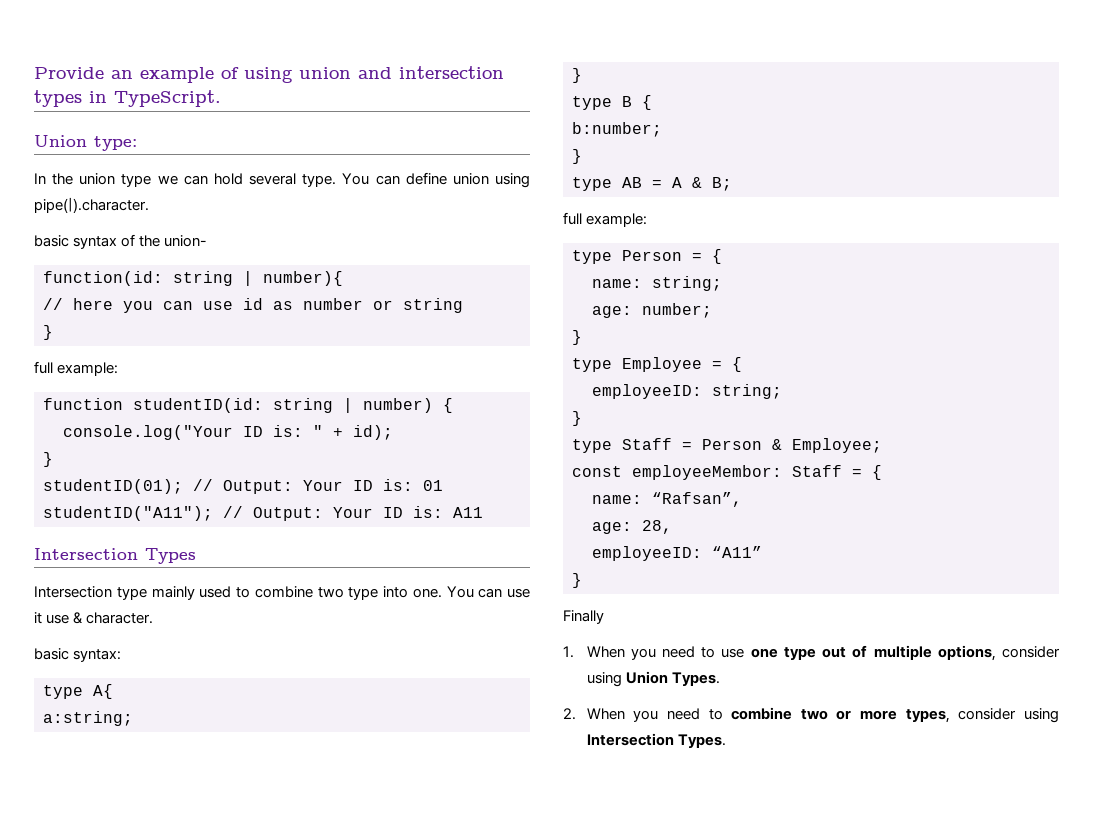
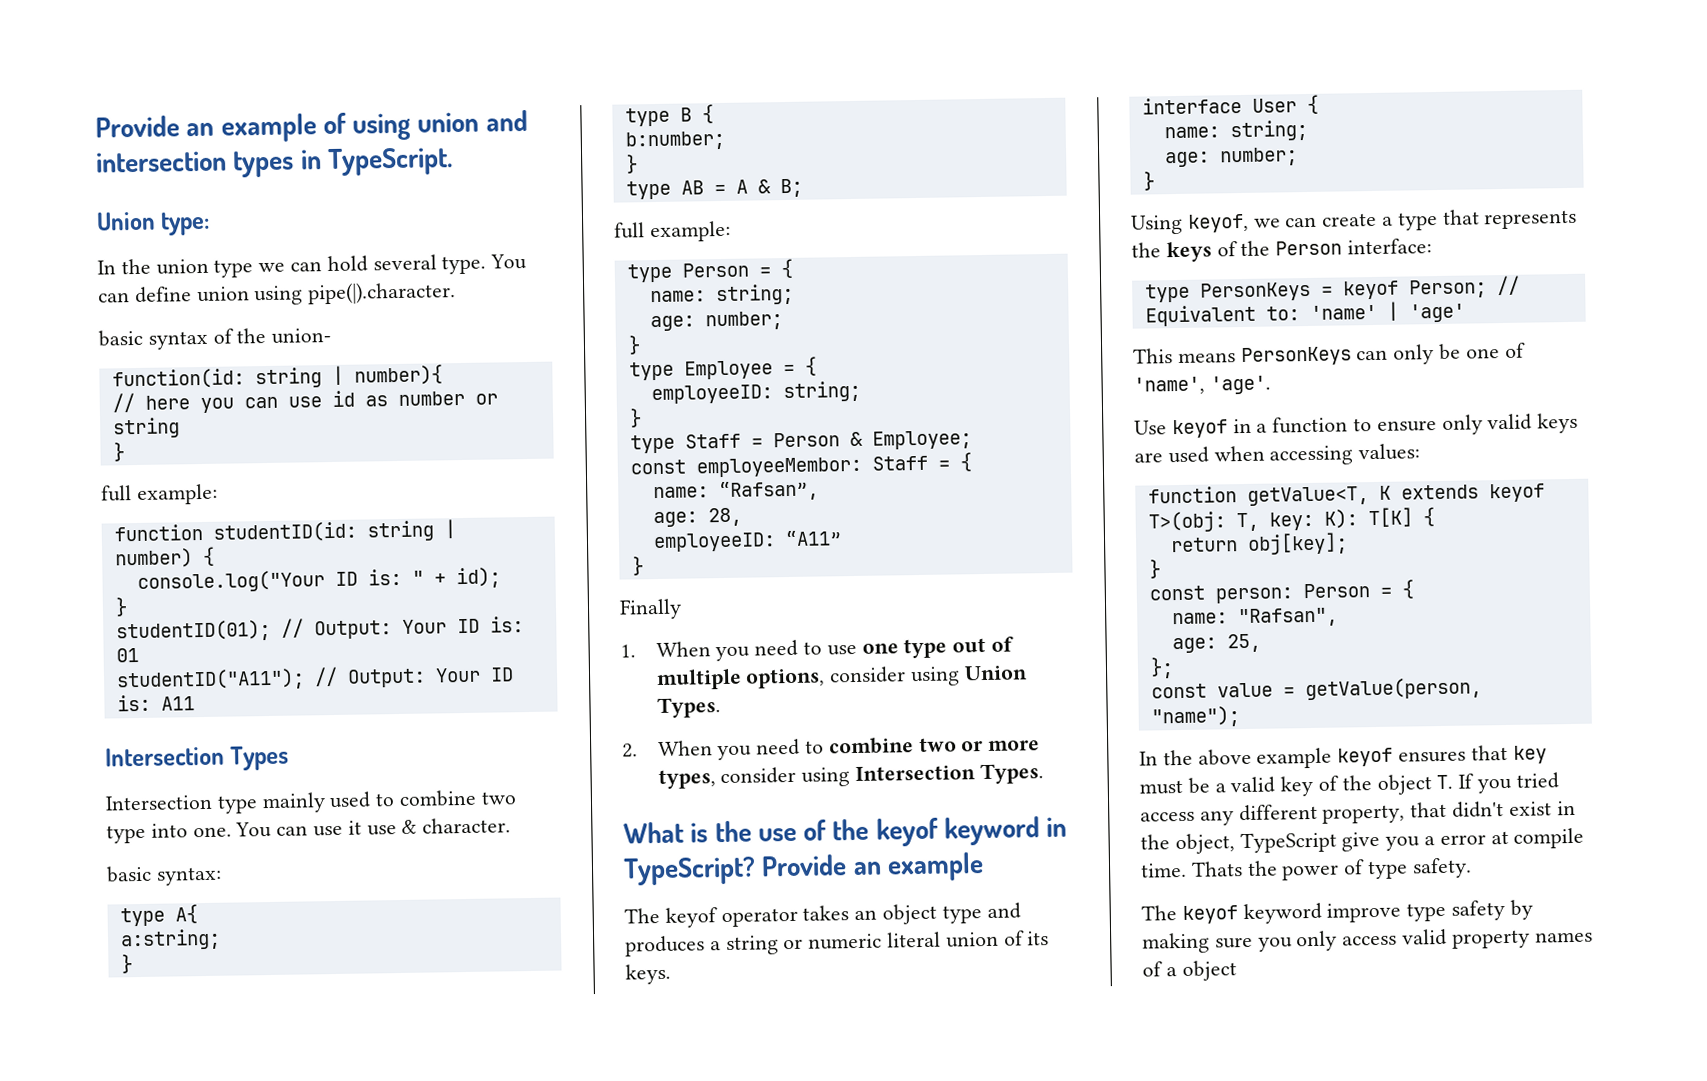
+ What is the use of the keyof keyword in TypeScript? Provide an example
+ The keyof operator takes an object type and produces a string or numeric literal union of its keys.
+ interface User {
+ name: string;
+ age: number;
+ }
+ Using keyof, we can create a type that represents the keys of the Person interface:
+ type PersonKeys = keyof Person; // Equivalent to: 'name' | 'age'
+ This means PersonKeys can only be one of 'name', 'age'.
+ Use keyof in a function to ensure only valid keys are used when accessing values:
+ function getValue<T, K extends keyof T>(obj: T, key: K): T[K] {
+ return obj[key];
+ }
+ const person: Person = {
+ name: "Rafsan",
+ age: 25,
+ };
+ const value = getValue(person, "name");
+ In the above example keyof ensures that key must be a valid key of the object T. If you tried access any different property, that didn't exist in the object, TypeScript give you a error at compile time. Thats the power of type safety.
+ The keyof keyword improve type safety by making sure you only access valid property names of a object

